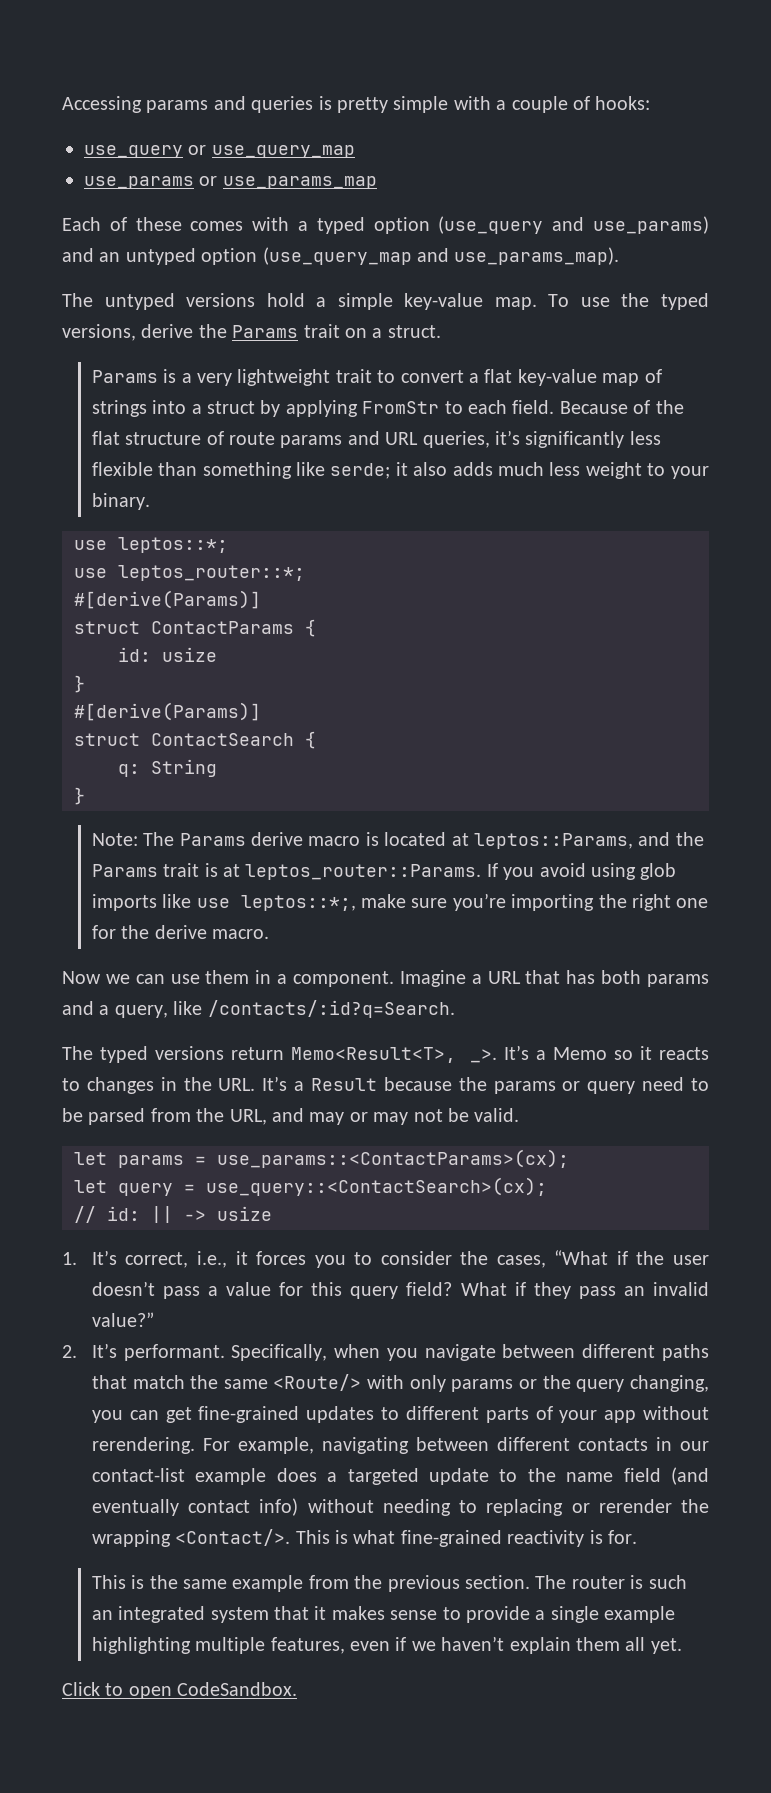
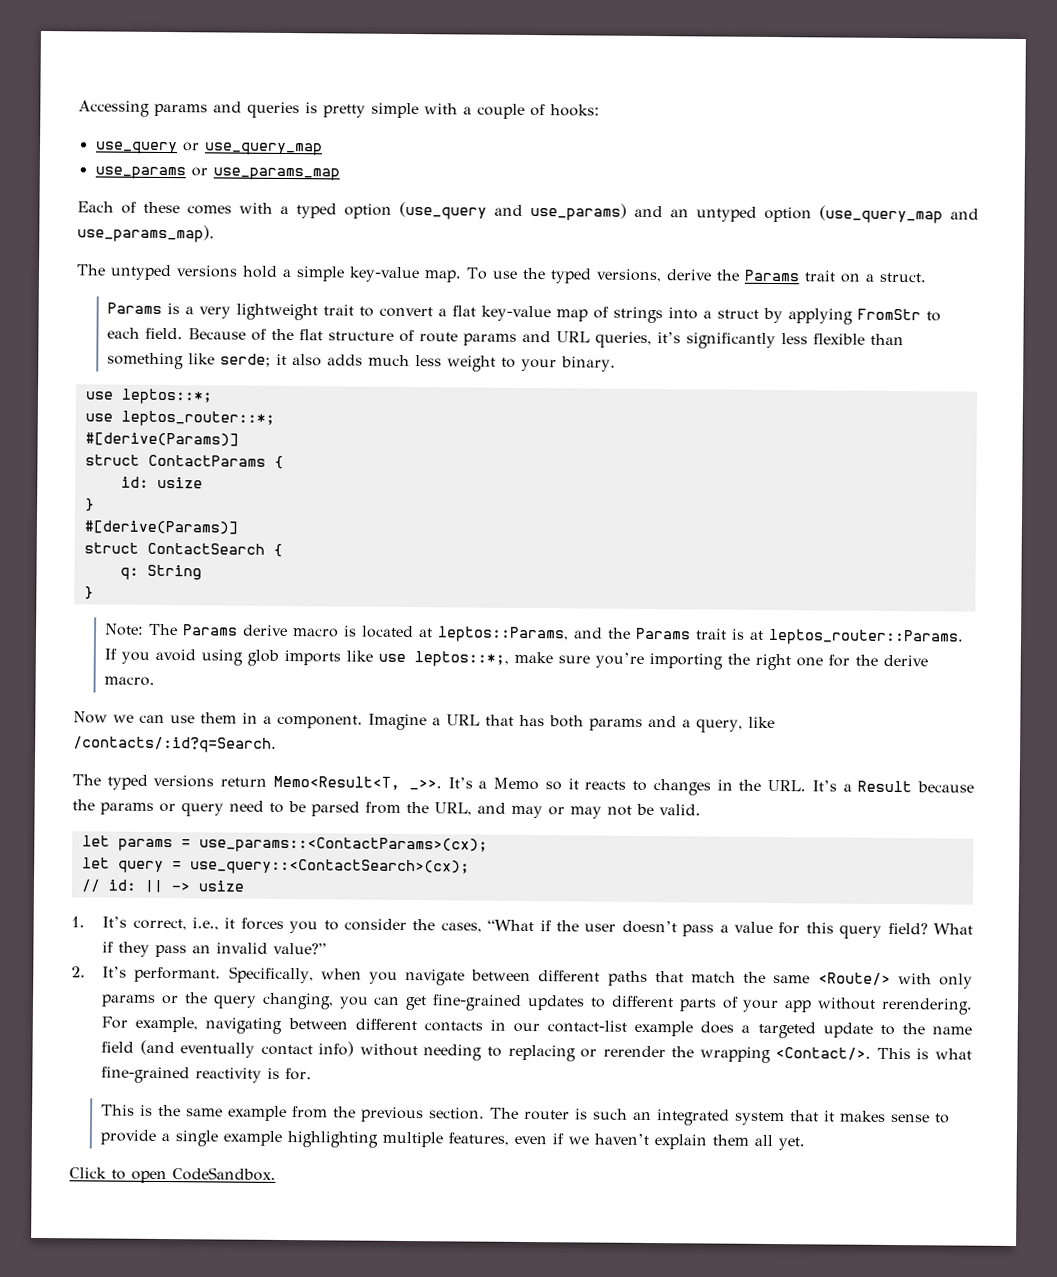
- The typed versions return Memo<Result<T>, _>.
+ The typed versions return Memo<Result<T, _>>.

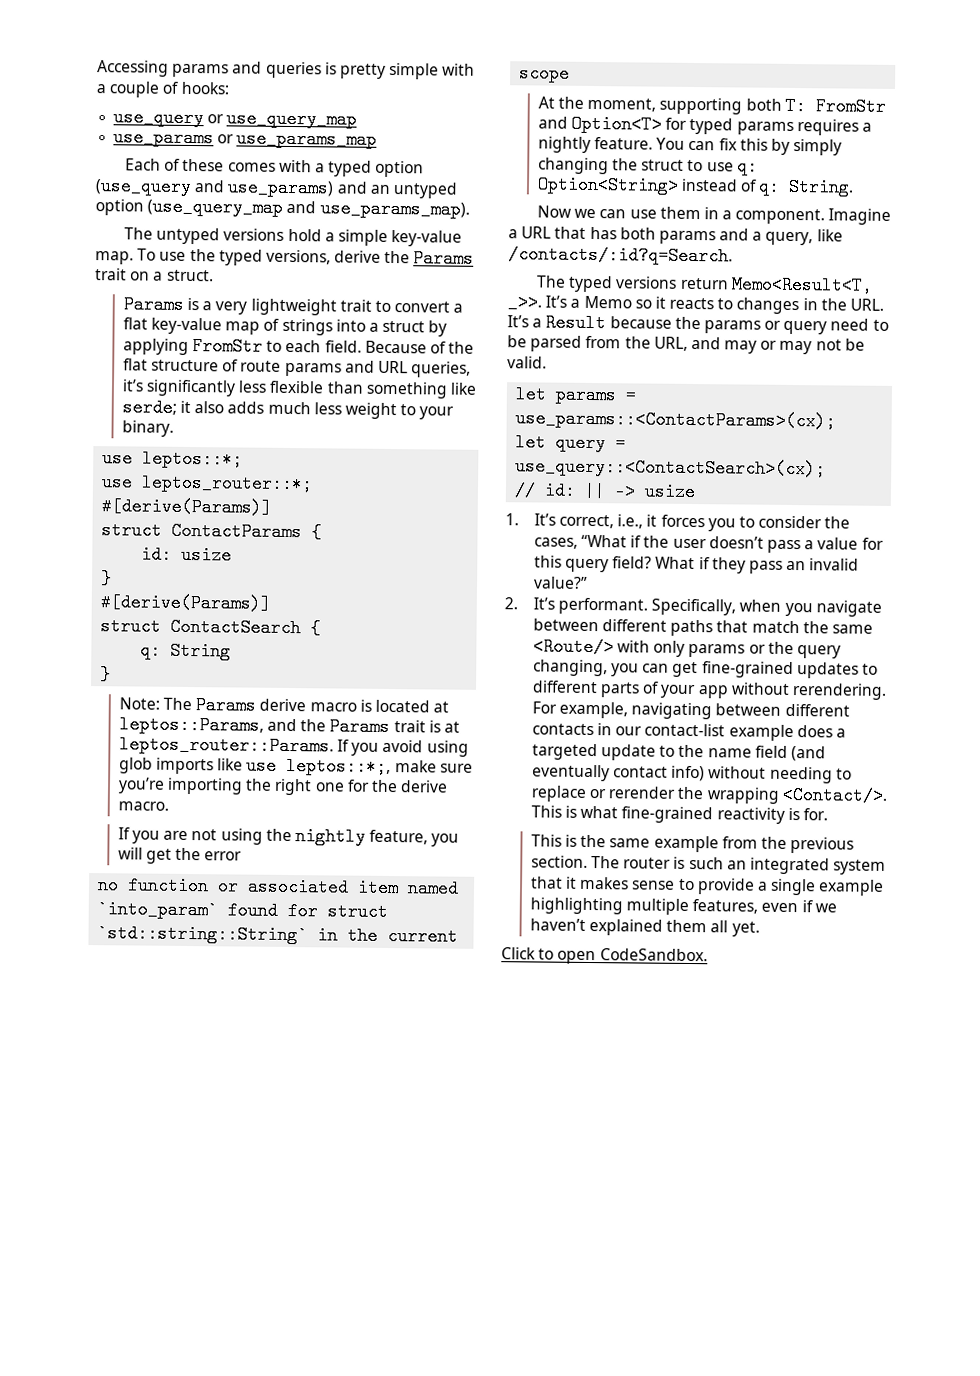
+ If you are not using the nightly feature, you will get the error
+ no function or associated item named `into_param` found for struct `std::string::String` in the current scope
+ At the moment, supporting both T: FromStr and Option<T> for typed params requires a nightly feature. You can fix this by simply changing the struct to use q: Option<String> instead of q: String.
- For example, navigating between different contacts in our contact-list example does a targeted update to the name field (and eventually contact info) without needing to replacing or rerender the wrapping <Contact/>.
+ For example, navigating between different contacts in our contact-list example does a targeted update to the name field (and eventually contact info) without needing to replace or rerender the wrapping <Contact/>.
- The router is such an integrated system that it makes sense to provide a single example highlighting multiple features, even if we haven’t explain them all yet.
+ The router is such an integrated system that it makes sense to provide a single example highlighting multiple features, even if we haven’t explained them all yet.

